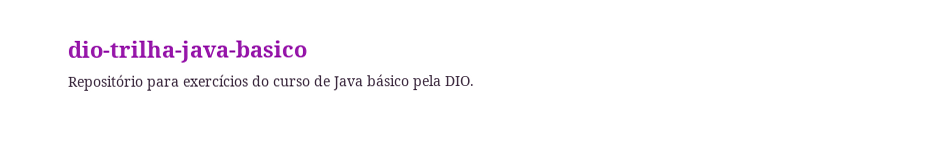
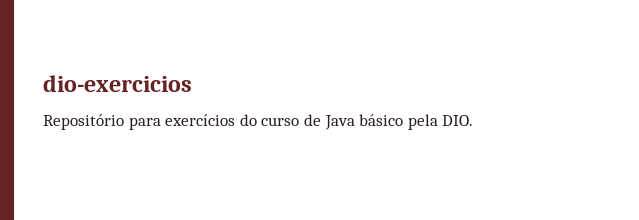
- dio-trilha-java-basico
+ dio-exercicios

